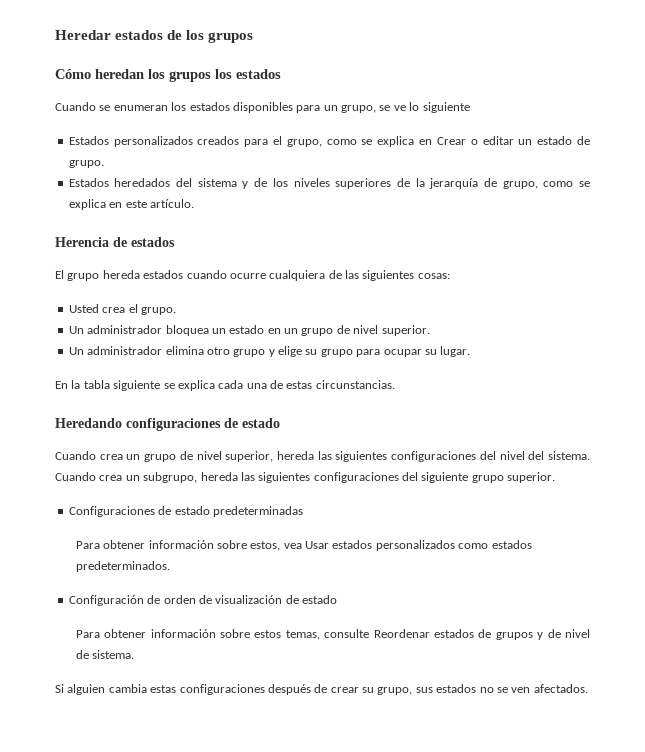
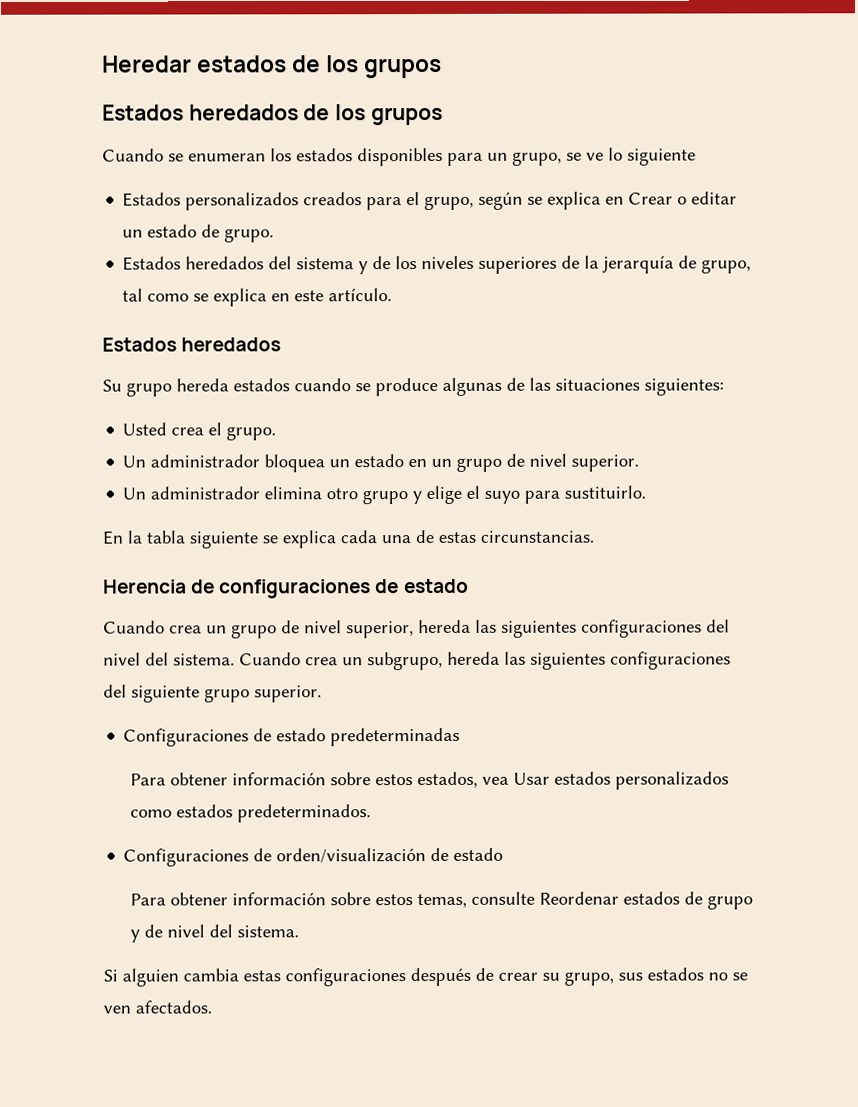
- Cómo heredan los grupos los estados
+ Estados heredados de los grupos
- Estados personalizados creados para el grupo, como se explica en Crear o editar un estado de grupo.
+ Estados personalizados creados para el grupo, según se explica en Crear o editar un estado de grupo.
- Estados heredados del sistema y de los niveles superiores de la jerarquía de grupo, como se explica en este artículo.
- Herencia de estados
- El grupo hereda estados cuando ocurre cualquiera de las siguientes cosas:
+ Estados heredados del sistema y de los niveles superiores de la jerarquía de grupo, tal como se explica en este artículo.
+ Estados heredados
+ Su grupo hereda estados cuando se produce algunas de las situaciones siguientes:
- Un administrador elimina otro grupo y elige su grupo para ocupar su lugar.
+ Un administrador elimina otro grupo y elige el suyo para sustituirlo.
- Heredando configuraciones de estado
+ Herencia de configuraciones de estado
- Para obtener información sobre estos, vea Usar estados personalizados como estados predeterminados.
+ Para obtener información sobre estos estados, vea Usar estados personalizados como estados predeterminados.
- Configuración de orden de visualización de estado
+ Configuraciones de orden/visualización de estado
- Para obtener información sobre estos temas, consulte Reordenar estados de grupos y de nivel de sistema.
+ Para obtener información sobre estos temas, consulte Reordenar estados de grupo y de nivel del sistema.

